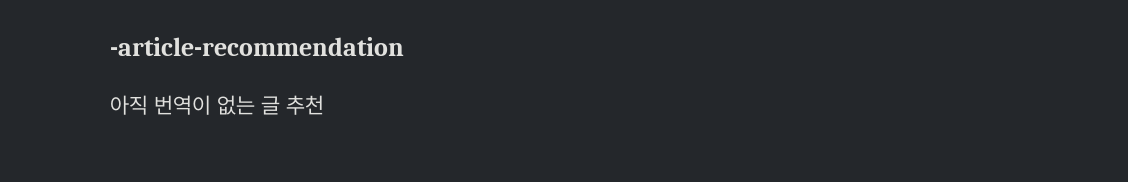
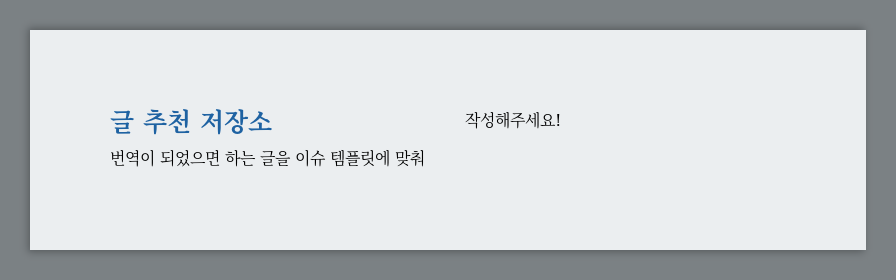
- -article-recommendation
- 아직 번역이 없는 글 추천
+ 글 추천 저장소
+ 번역이 되었으면 하는 글을 이슈 템플릿에 맞춰 작성해주세요!

